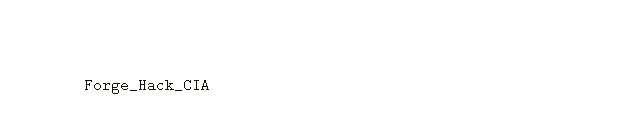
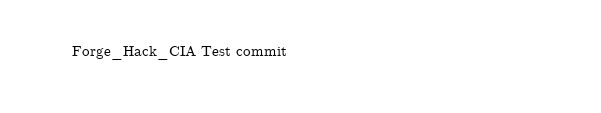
- Forge_Hack_CIA
+ Forge_Hack_CIA Test commit

